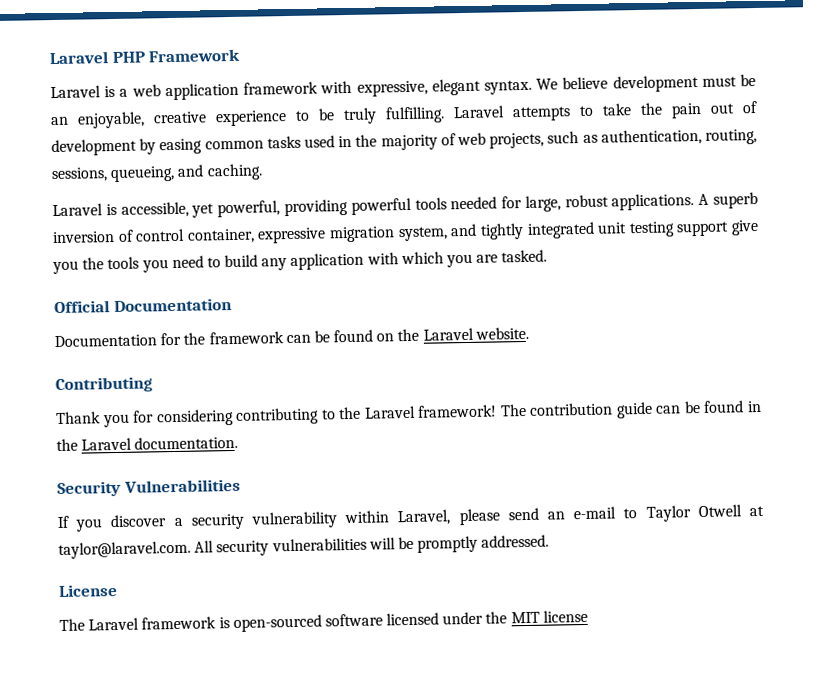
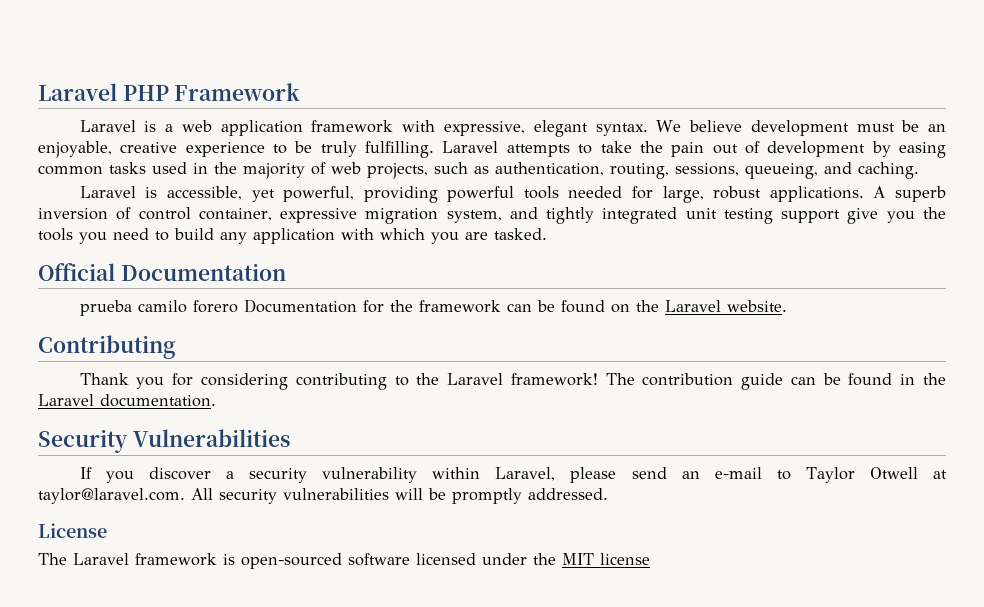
- Documentation for the framework can be found on the Laravel website.
+ prueba camilo forero Documentation for the framework can be found on the Laravel website.

